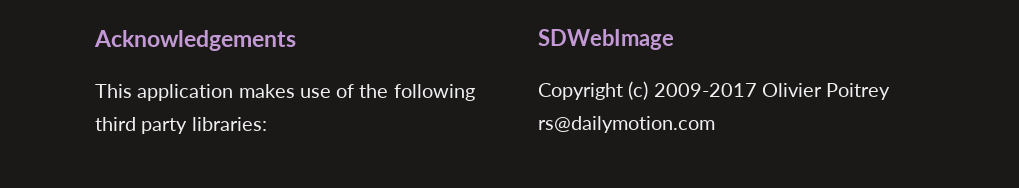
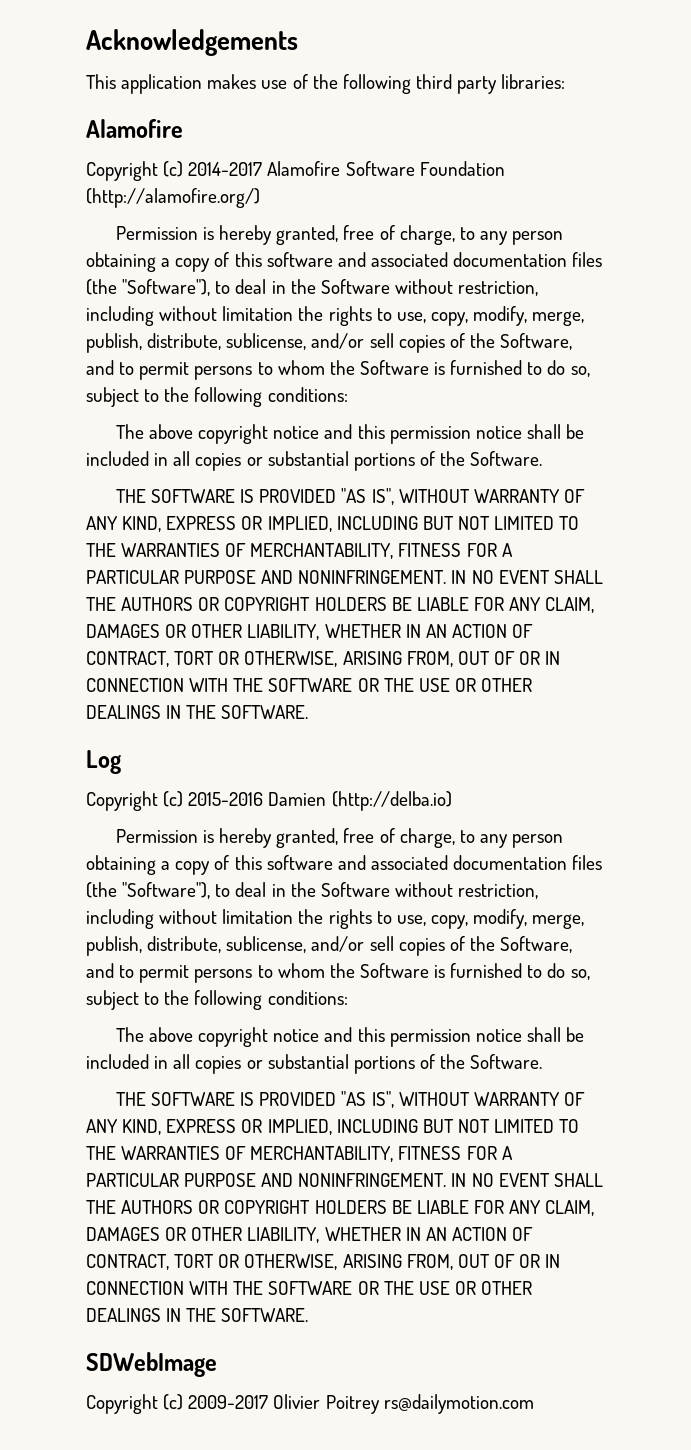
  This application makes use of the following third party libraries:
+ Alamofire
+ Copyright (c) 2014-2017 Alamofire Software Foundation (http://alamofire.org/)
+ Permission is hereby granted, free of charge, to any person obtaining a copy of this software and associated documentation files (the "Software"), to deal in the Software without restriction, including without limitation the rights to use, copy, modify, merge, publish, distribute, sublicense, and/or sell copies of the Software, and to permit persons to whom the Software is furnished to do so, subject to the following conditions:
+ The above copyright notice and this permission notice shall be included in all copies or substantial portions of the Software.
+ THE SOFTWARE IS PROVIDED "AS IS", WITHOUT WARRANTY OF ANY KIND, EXPRESS OR IMPLIED, INCLUDING BUT NOT LIMITED TO THE WARRANTIES OF MERCHANTABILITY, FITNESS FOR A PARTICULAR PURPOSE AND NONINFRINGEMENT. IN NO EVENT SHALL THE AUTHORS OR COPYRIGHT HOLDERS BE LIABLE FOR ANY CLAIM, DAMAGES OR OTHER LIABILITY, WHETHER IN AN ACTION OF CONTRACT, TORT OR OTHERWISE, ARISING FROM, OUT OF OR IN CONNECTION WITH THE SOFTWARE OR THE USE OR OTHER DEALINGS IN THE SOFTWARE.
+ Log
+ Copyright (c) 2015-2016 Damien (http://delba.io)
+ Permission is hereby granted, free of charge, to any person obtaining a copy of this software and associated documentation files (the "Software"), to deal in the Software without restriction, including without limitation the rights to use, copy, modify, merge, publish, distribute, sublicense, and/or sell copies of the Software, and to permit persons to whom the Software is furnished to do so, subject to the following conditions:
+ The above copyright notice and this permission notice shall be included in all copies or substantial portions of the Software.
+ THE SOFTWARE IS PROVIDED "AS IS", WITHOUT WARRANTY OF ANY KIND, EXPRESS OR IMPLIED, INCLUDING BUT NOT LIMITED TO THE WARRANTIES OF MERCHANTABILITY, FITNESS FOR A PARTICULAR PURPOSE AND NONINFRINGEMENT. IN NO EVENT SHALL THE AUTHORS OR COPYRIGHT HOLDERS BE LIABLE FOR ANY CLAIM, DAMAGES OR OTHER LIABILITY, WHETHER IN AN ACTION OF CONTRACT, TORT OR OTHERWISE, ARISING FROM, OUT OF OR IN CONNECTION WITH THE SOFTWARE OR THE USE OR OTHER DEALINGS IN THE SOFTWARE.

